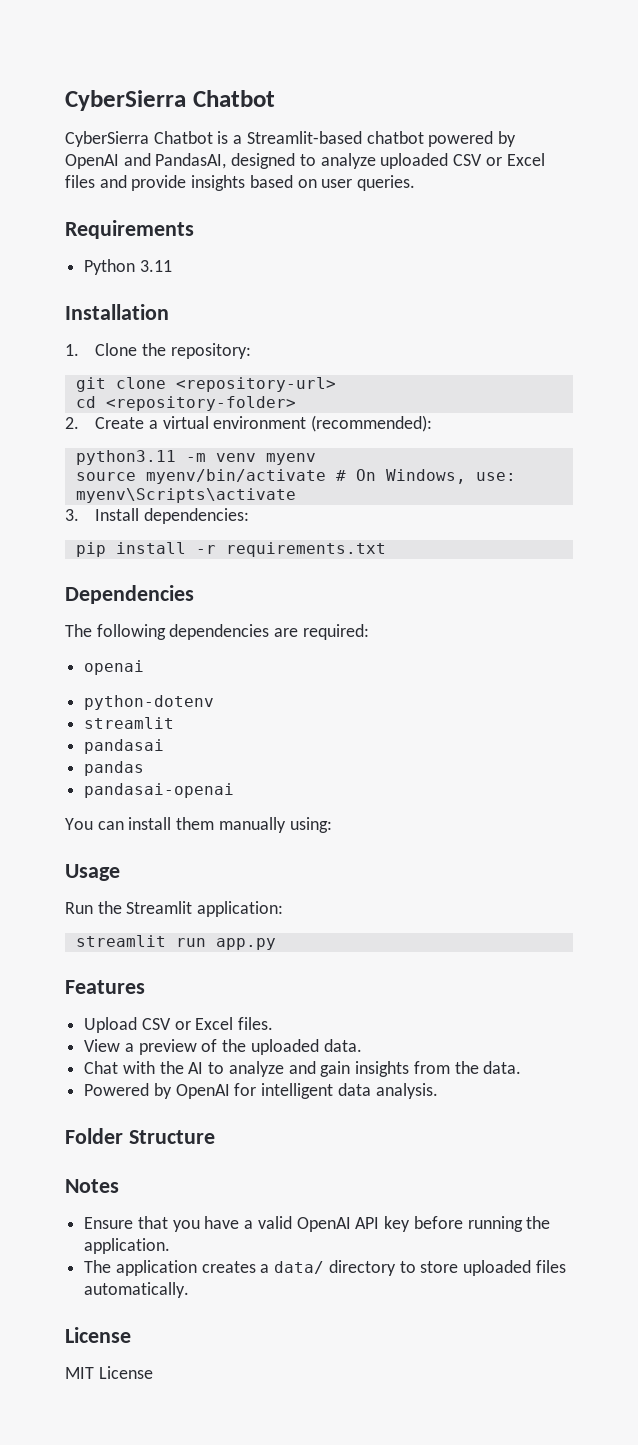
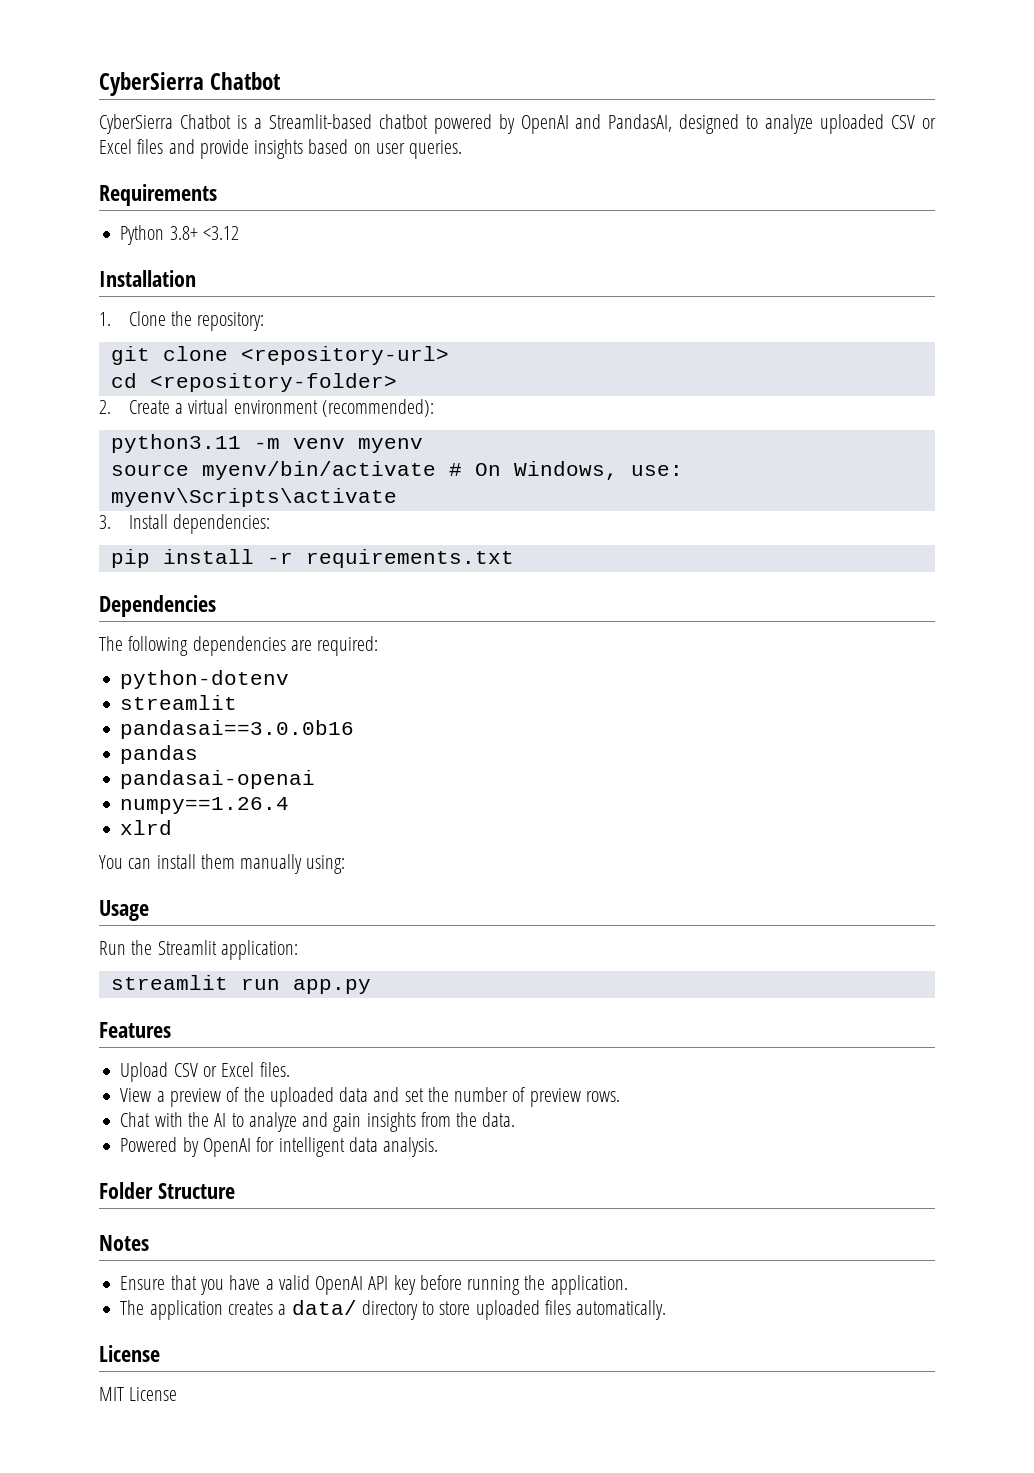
- Python 3.11
+ Python 3.8+ <3.12
- openai
- pandasai
+ pandasai==3.0.0b16
+ numpy==1.26.4
+ xlrd
- View a preview of the uploaded data.
+ View a preview of the uploaded data and set the number of preview rows.

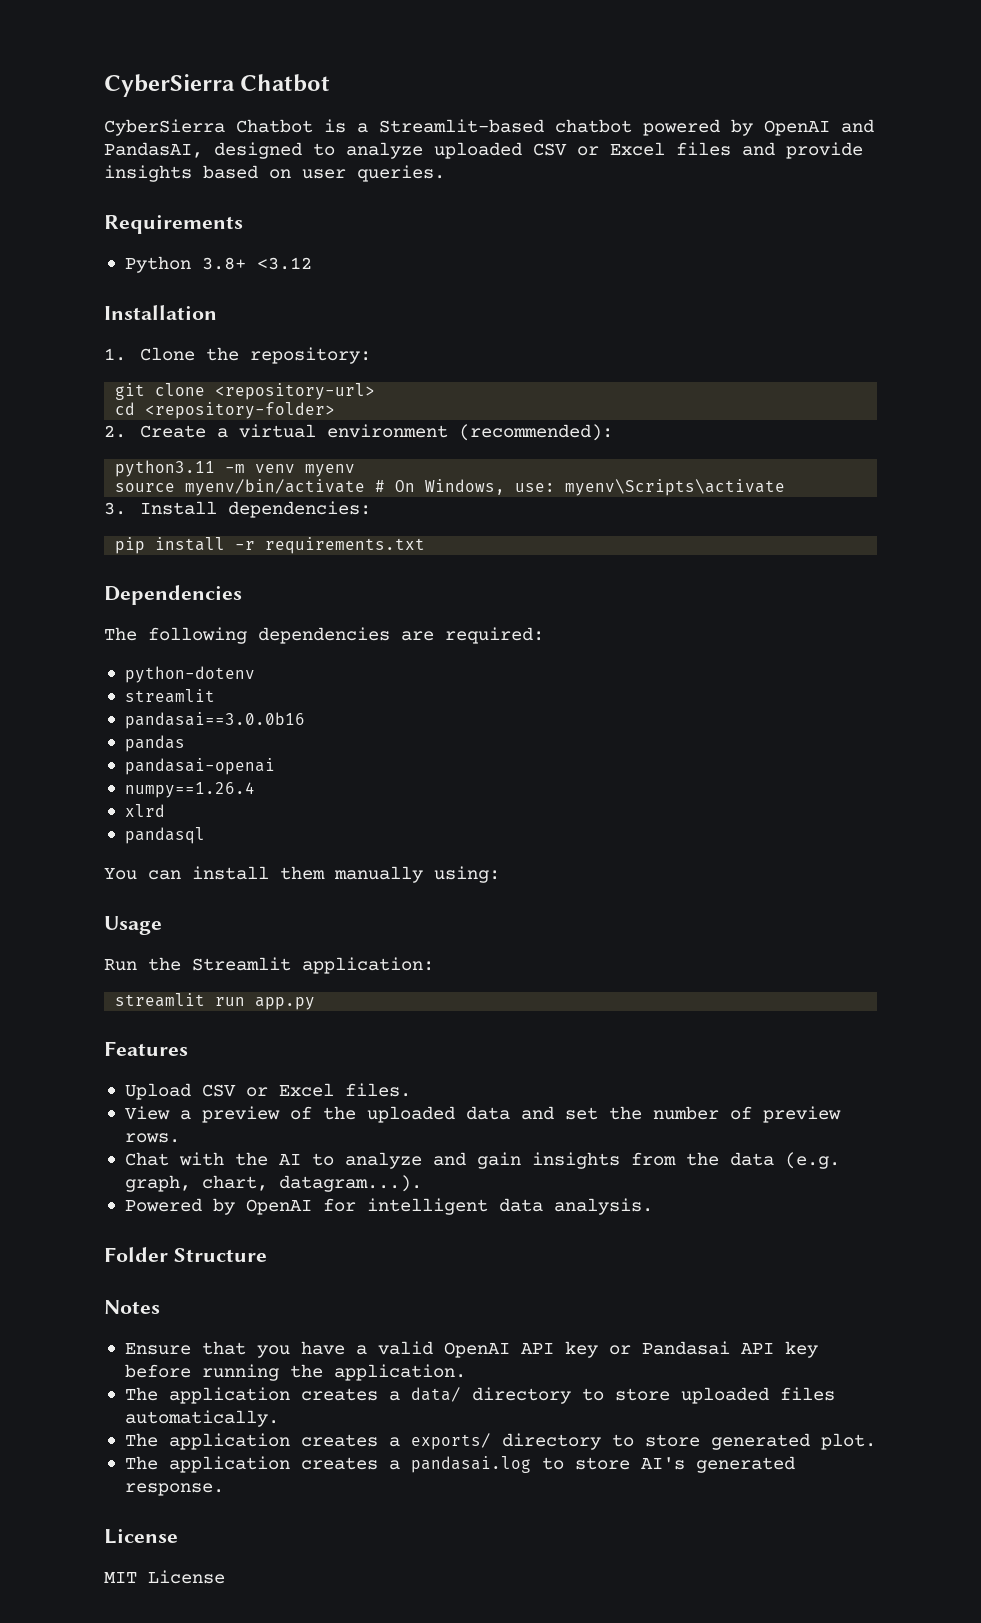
+ pandasql
- Chat with the AI to analyze and gain insights from the data.
+ Chat with the AI to analyze and gain insights from the data (e.g. graph, chart, datagram...).
- Ensure that you have a valid OpenAI API key before running the application.
+ Ensure that you have a valid OpenAI API key or Pandasai API key before running the application.
+ The application creates a exports/ directory to store generated plot.
+ The application creates a pandasai.log to store AI's generated response.

